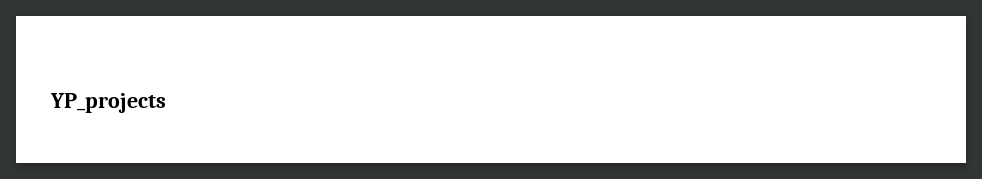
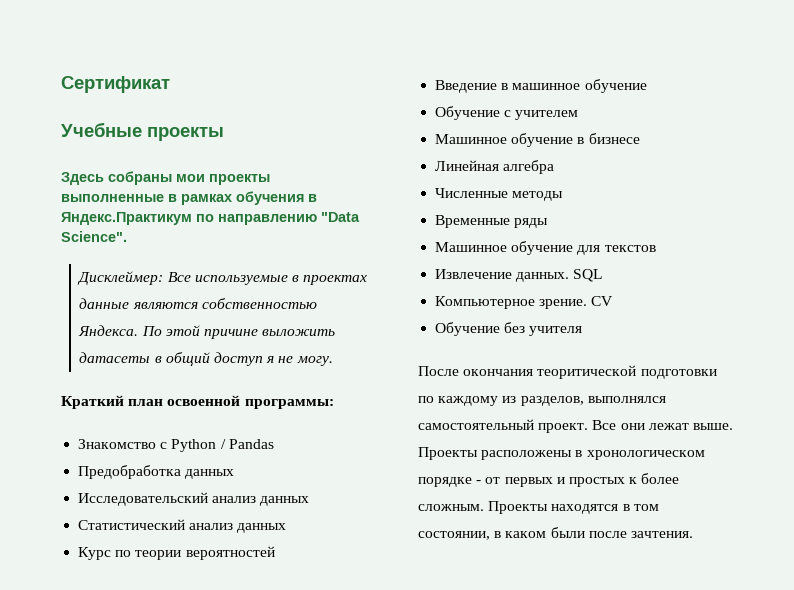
- YP_projects
+ Сертификат
+ Учебные проекты
+ Здесь собраны мои проекты выполненные в рамках обучения в Яндекс.Практикум по направлению "Data Science".
+ Дисклеймер: Все используемые в проектах данные являются собственностью Яндекса. По этой причине выложить датасеты в общий доступ я не могу.
+ Краткий план освоенной программы:
+ Знакомство с Python / Pandas
+ Предобработка данных
+ Исследовательский анализ данных
+ Статистический анализ данных
+ Курс по теории вероятностей
+ Введение в машинное обучение
+ Обучение с учителем
+ Машинное обучение в бизнесе
+ Линейная алгебра
+ Численные методы
+ Временные ряды
+ Машинное обучение для текстов
+ Извлечение данных. SQL
+ Компьютерное зрение. CV
+ Обучение без учителя
+ После окончания теоритической подготовки по каждому из разделов, выполнялся самостоятельный проект. Все они лежат выше. Проекты расположены в хронологическом порядке - от первых и простых к более сложным. Проекты находятся в том состоянии, в каком были после зачтения.

